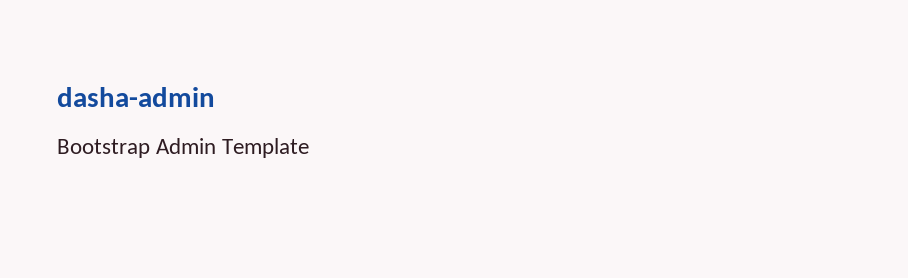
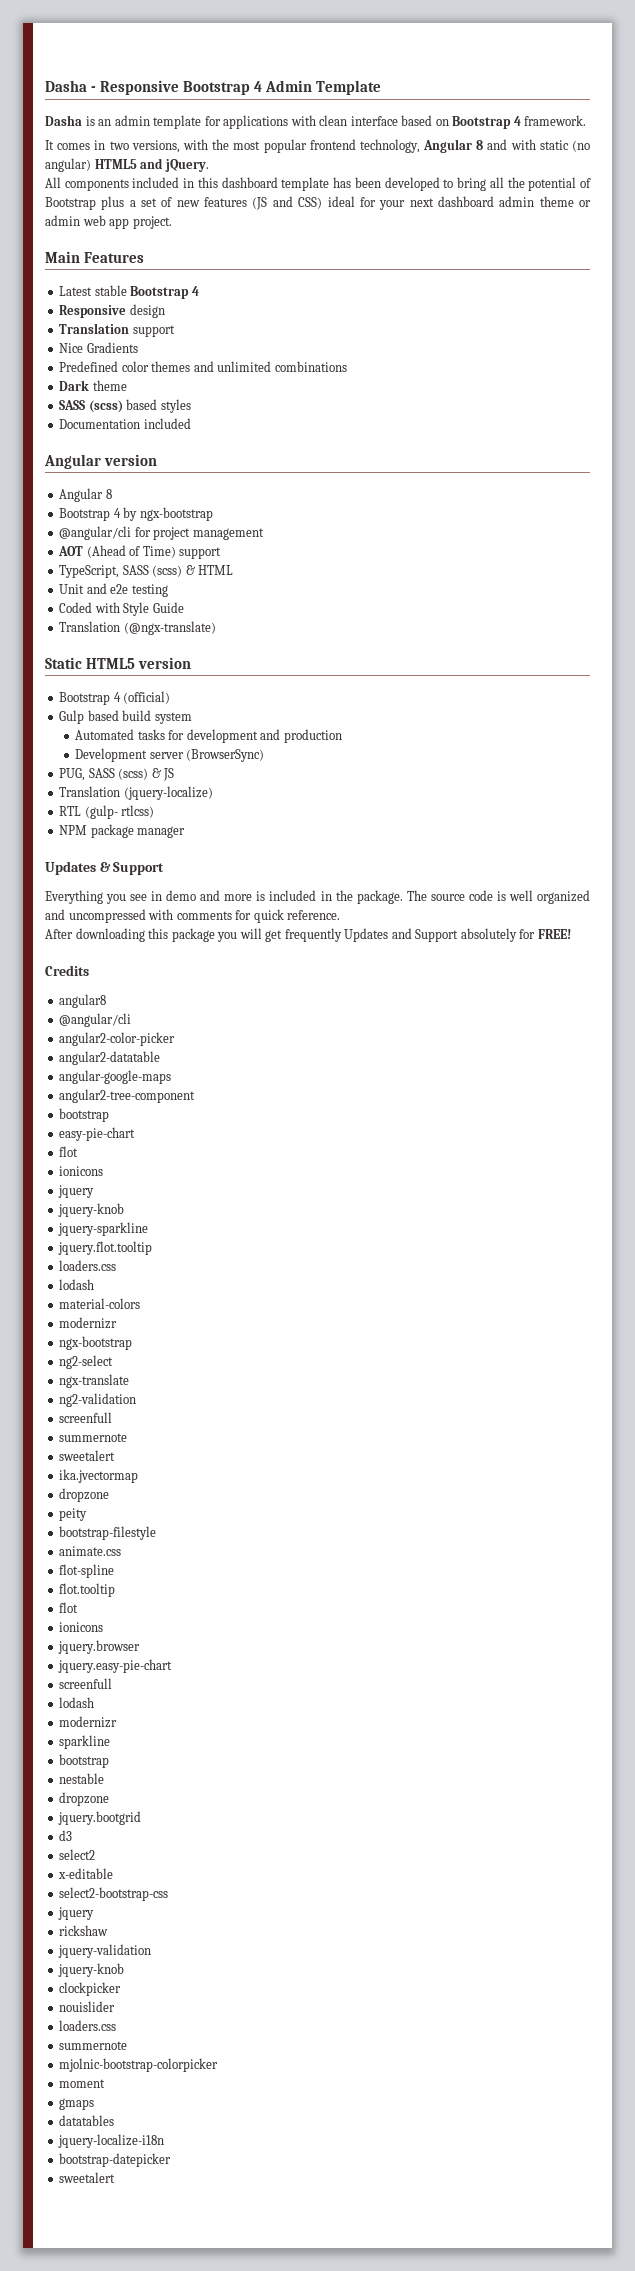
- dasha-admin
- Bootstrap Admin Template
+ Dasha - Responsive Bootstrap 4 Admin Template
+ Dasha is an admin template for applications with clean interface based on Bootstrap 4 framework.
+ It comes in two versions, with the most popular frontend technology, Angular 8 and with static (no angular) HTML5 and jQuery.
+ All components included in this dashboard template has been developed to bring all the potential of Bootstrap plus a set of new features (JS and CSS) ideal for your next dashboard admin theme or admin web app project.
+ Main Features
+ Latest stable Bootstrap 4
+ Responsive design
+ Translation support
+ Nice Gradients
+ Predefined color themes and unlimited combinations
+ Dark theme
+ SASS (scss) based styles
+ Documentation included
+ Angular version
+ Angular 8
+ Bootstrap 4 by ngx-bootstrap
+ @angular/cli for project management
+ AOT (Ahead of Time) support
+ TypeScript, SASS (scss) & HTML
+ Unit and e2e testing
+ Coded with Style Guide
+ Translation (@ngx-translate)
+ Static HTML5 version
+ Bootstrap 4 (official)
+ Gulp based build system
+ Automated tasks for development and production
+ Development server (BrowserSync)
+ PUG, SASS (scss) & JS
+ Translation (jquery-localize)
+ RTL (gulp- rtlcss)
+ NPM package manager
+ Updates & Support
+ Everything you see in demo and more is included in the package. The source code is well organized and uncompressed with comments for quick reference.
+ After downloading this package you will get frequently Updates and Support absolutely for FREE!
+ Credits
+ angular8
+ @angular/cli
+ angular2-color-picker
+ angular2-datatable
+ angular-google-maps
+ angular2-tree-component
+ bootstrap
+ easy-pie-chart
+ flot
+ ionicons
+ jquery
+ jquery-knob
+ jquery-sparkline
+ jquery.flot.tooltip
+ loaders.css
+ lodash
+ material-colors
+ modernizr
+ ngx-bootstrap
+ ng2-select
+ ngx-translate
+ ng2-validation
+ screenfull
+ summernote
+ sweetalert
+ ika.jvectormap
+ dropzone
+ peity
+ bootstrap-filestyle
+ animate.css
+ flot-spline
+ flot.tooltip
+ flot
+ ionicons
+ jquery.browser
+ jquery.easy-pie-chart
+ screenfull
+ lodash
+ modernizr
+ sparkline
+ bootstrap
+ nestable
+ dropzone
+ jquery.bootgrid
+ d3
+ select2
+ x-editable
+ select2-bootstrap-css
+ jquery
+ rickshaw
+ jquery-validation
+ jquery-knob
+ clockpicker
+ nouislider
+ loaders.css
+ summernote
+ mjolnic-bootstrap-colorpicker
+ moment
+ gmaps
+ datatables
+ jquery-localize-i18n
+ bootstrap-datepicker
+ sweetalert

